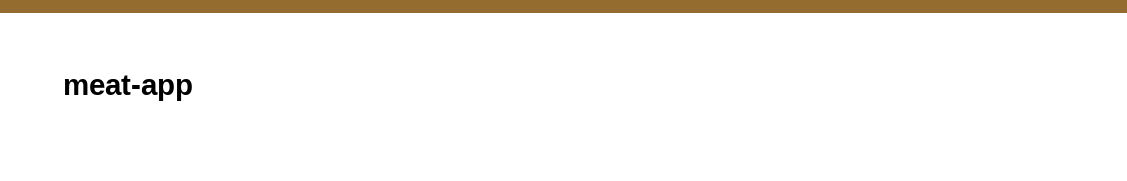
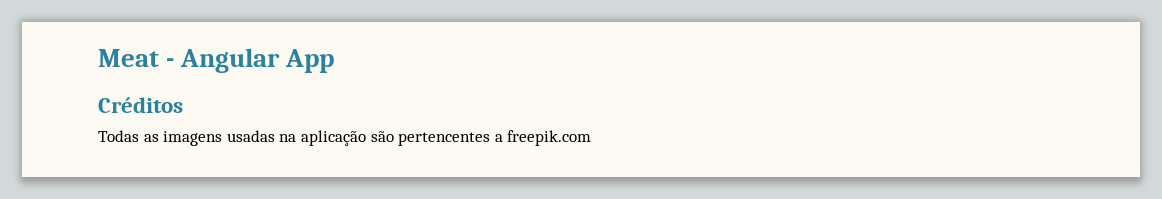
- meat-app
+ Meat - Angular App
+ Créditos
+ Todas as imagens usadas na aplicação são pertencentes a freepik.com

